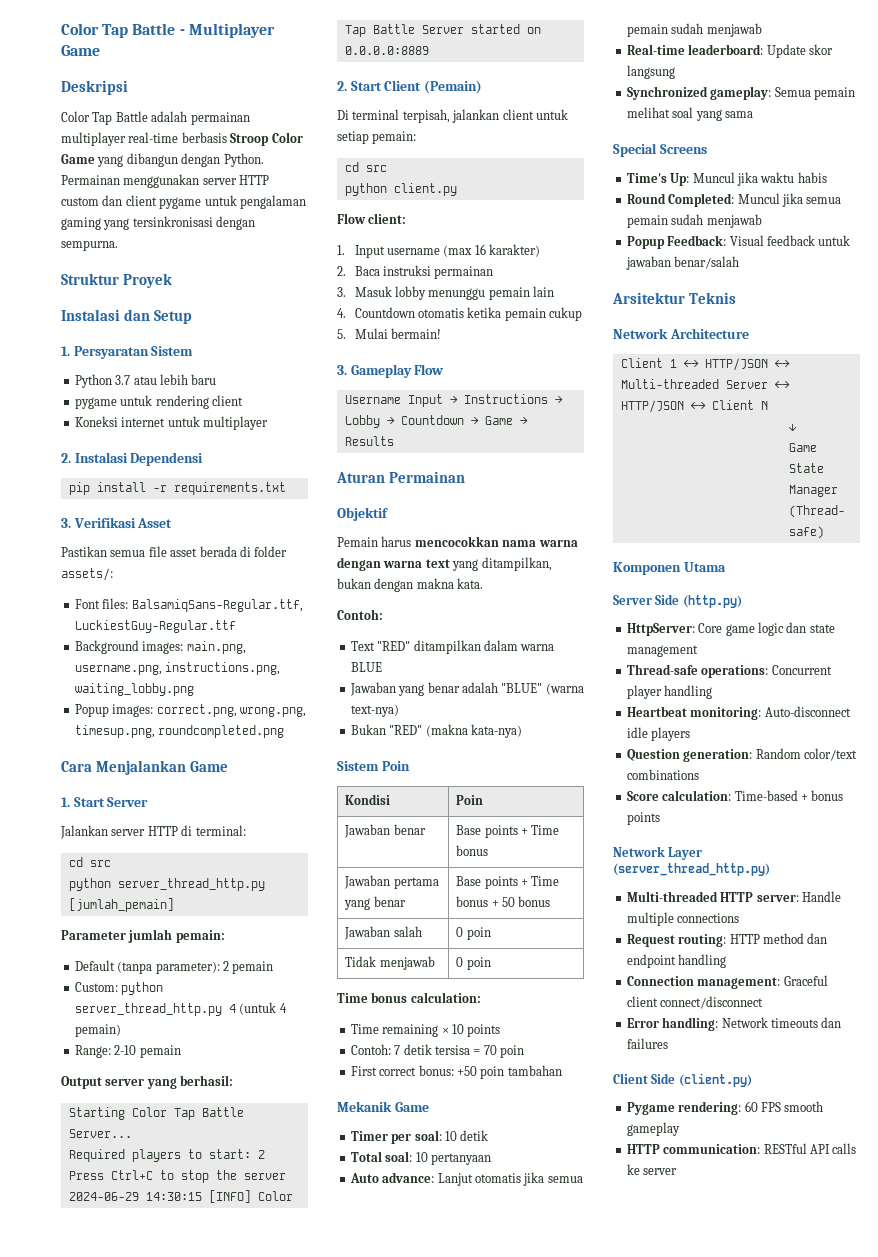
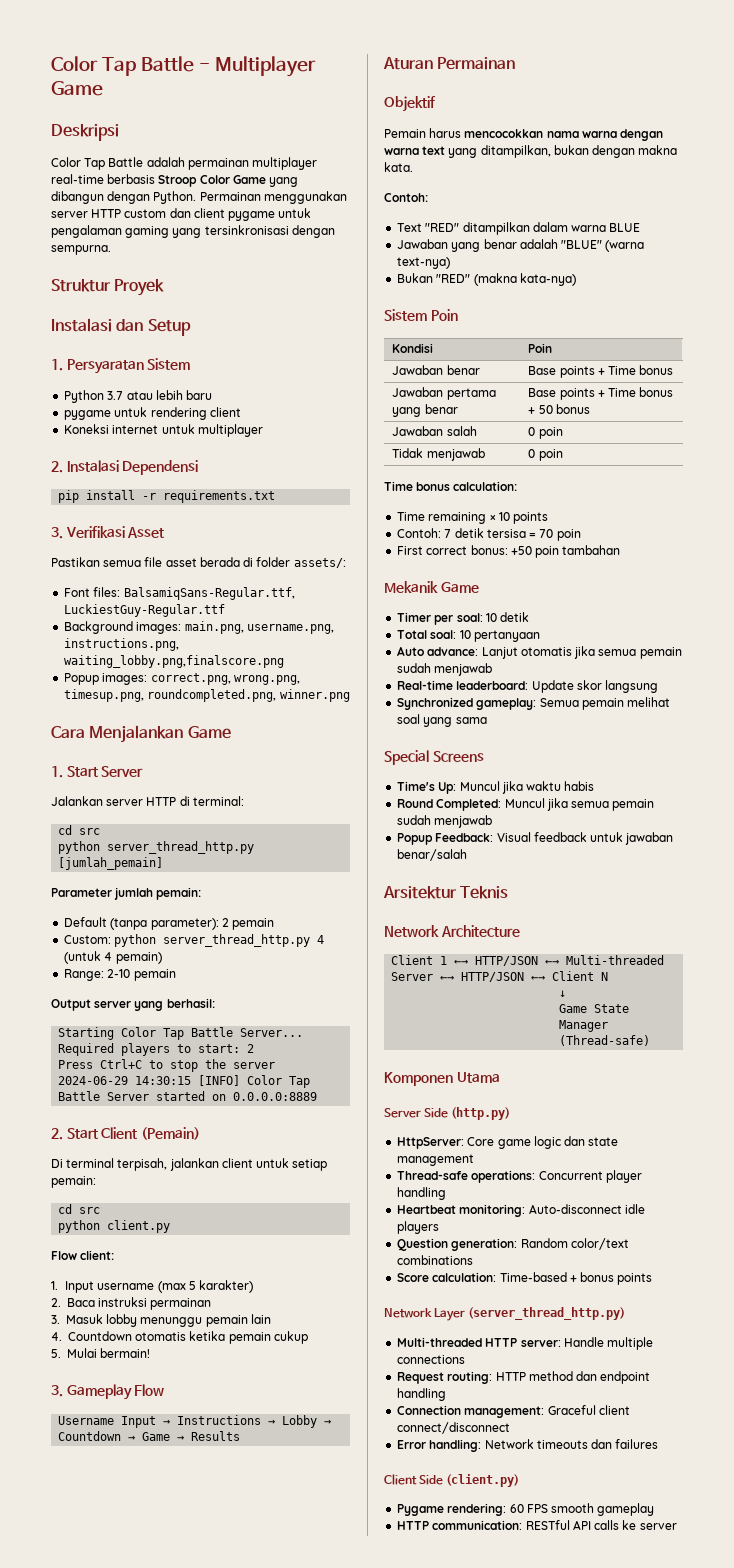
- Background images: main.png, username.png, instructions.png, waiting_lobby.png
+ Background images: main.png, username.png, instructions.png, waiting_lobby.png,finalscore.png
- Popup images: correct.png, wrong.png, timesup.png, roundcompleted.png
+ Popup images: correct.png, wrong.png, timesup.png, roundcompleted.png, winner.png
- 1. Input username (max 16 karakter)
+ 1. Input username (max 5 karakter)

